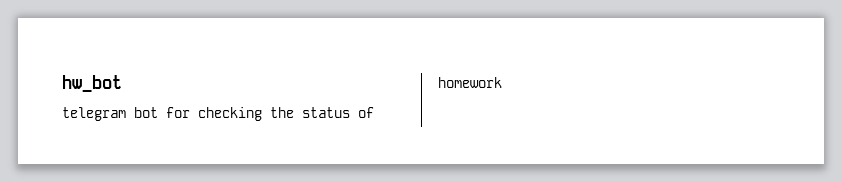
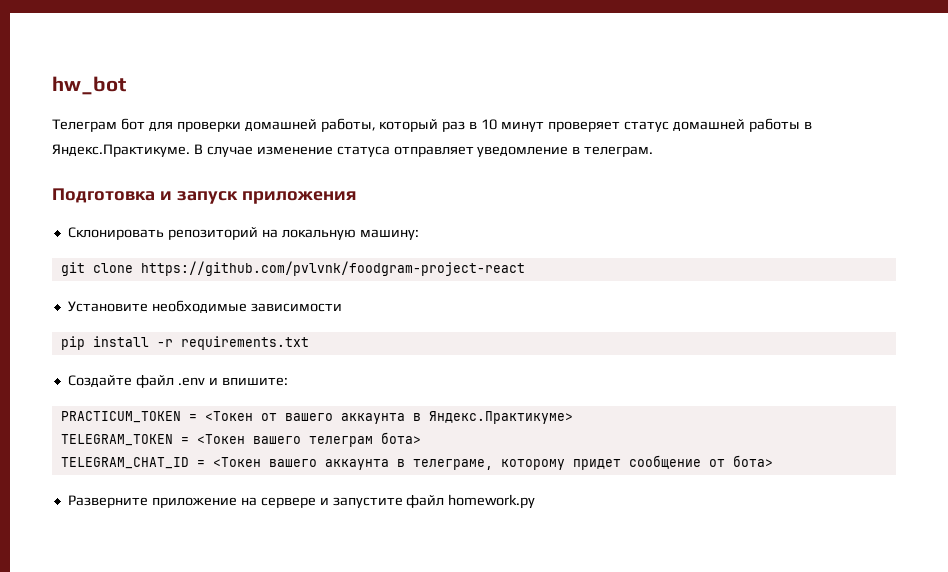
- telegram bot for checking the status of homework
+ Телеграм бот для проверки домашней работы, который раз в 10 минут проверяет статус домашней работы в Яндекс.Практикуме. В случае изменение статуса отправляет уведомление в телеграм.
+ Подготовка и запуск приложения
+ Склонировать репозиторий на локальную машину:
+ git clone https://github.com/pvlvnk/foodgram-project-react
+ Установите необходимые зависимости
+ pip install -r requirements.txt
+ Создайте файл .env и впишите:
+ PRACTICUM_TOKEN = <Токен от вашего аккаунта в Яндекс.Практикуме>
+ TELEGRAM_TOKEN = <Токен вашего телеграм бота>
+ TELEGRAM_CHAT_ID = <Токен вашего аккаунта в телеграме, которому придет сообщение от бота>
+ Разверните приложение на сервере и запустите файл homework.py

